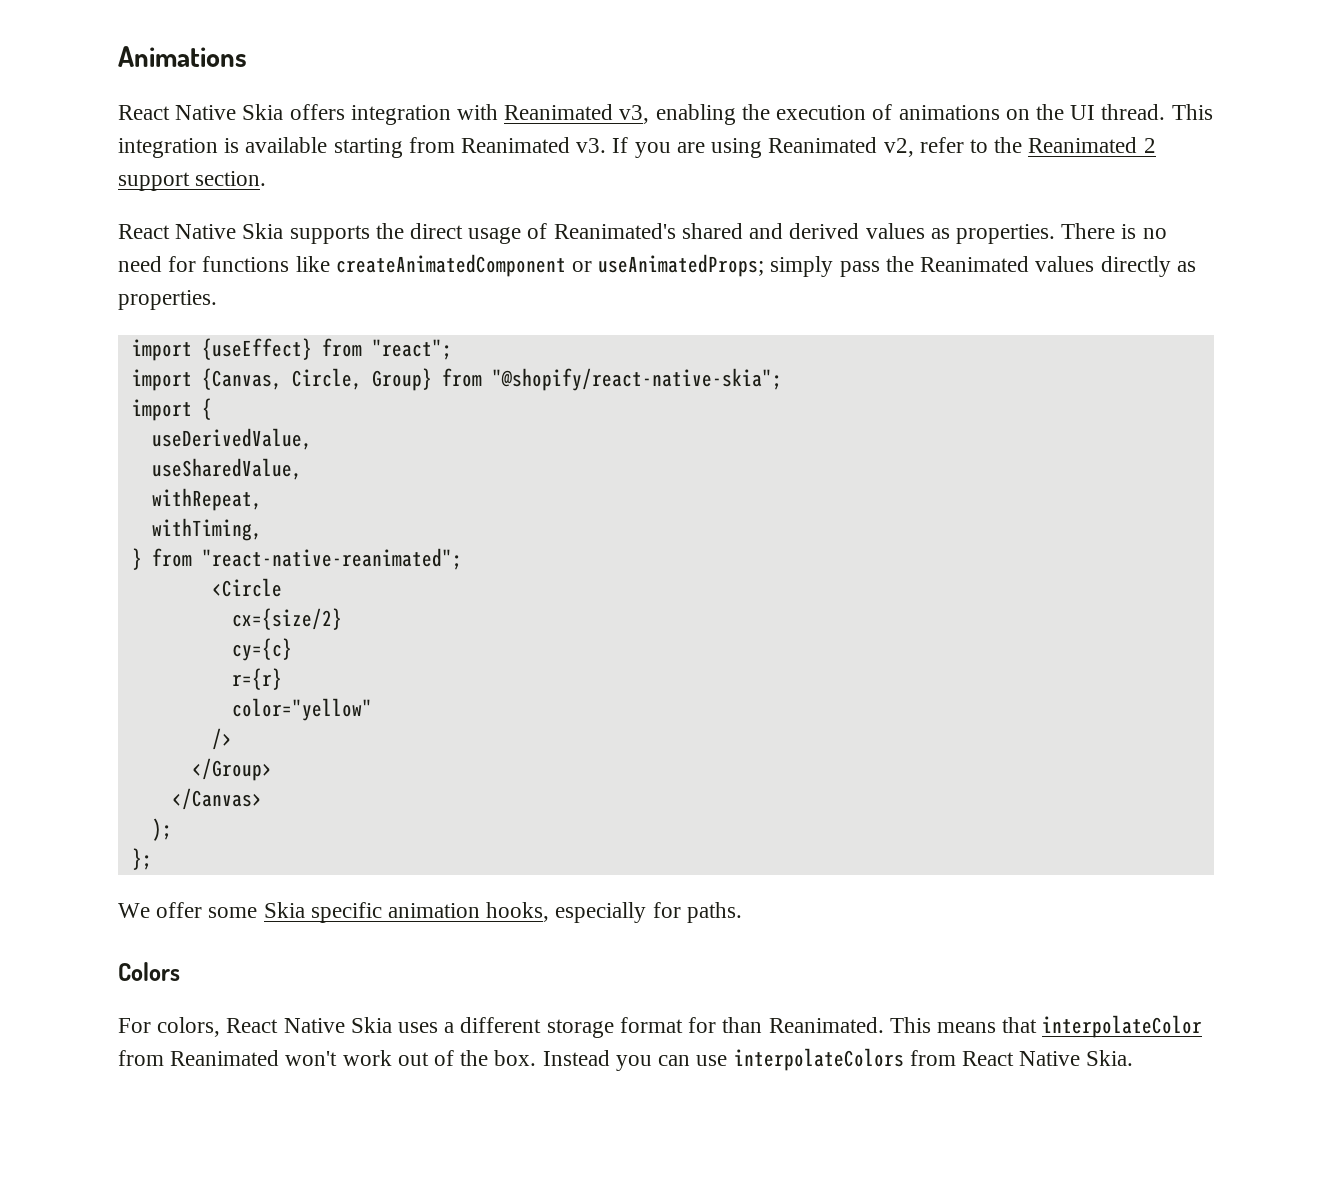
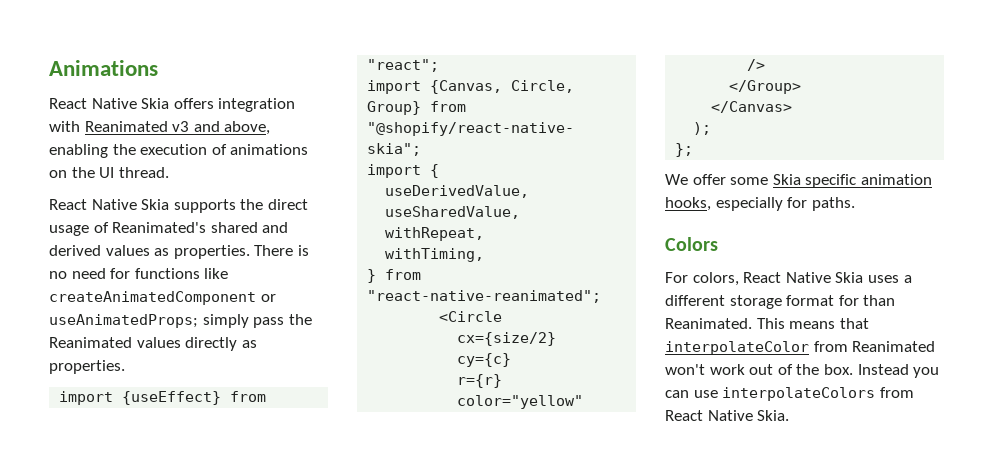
- React Native Skia offers integration with Reanimated v3, enabling the execution of animations on the UI thread. This integration is available starting from Reanimated v3. If you are using Reanimated v2, refer to the Reanimated 2 support section.
+ React Native Skia offers integration with Reanimated v3 and above, enabling the execution of animations on the UI thread.

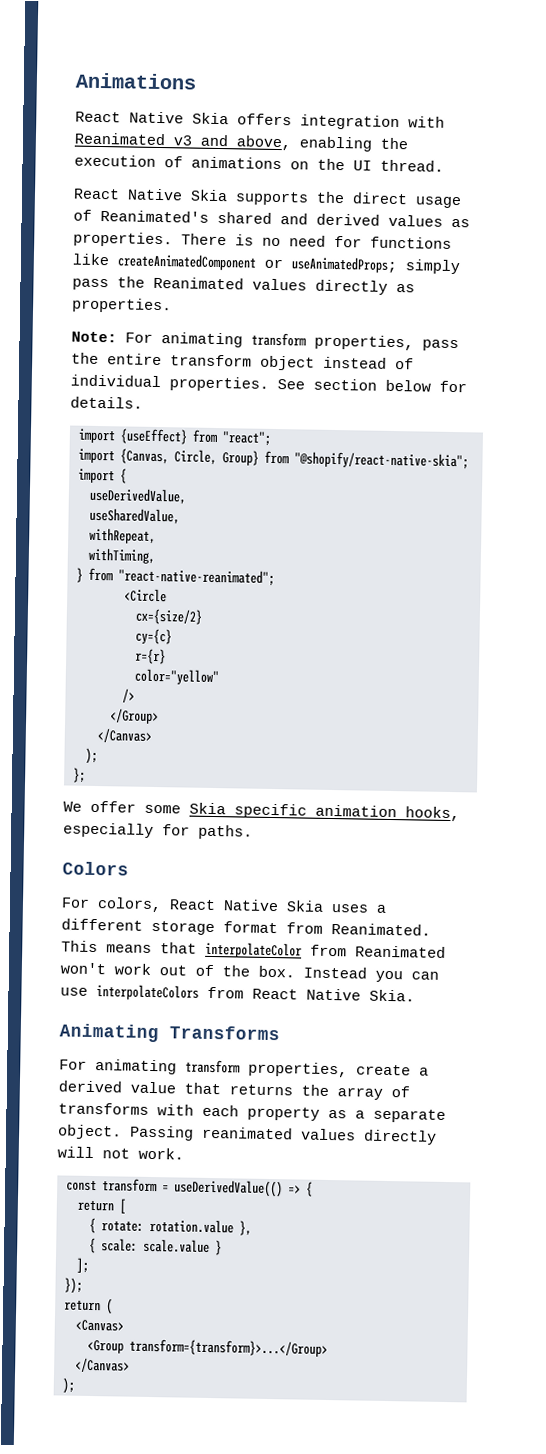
+ Note: For animating transform properties, pass the entire transform object instead of individual properties. See section below for details.
- For colors, React Native Skia uses a different storage format for than Reanimated.
+ For colors, React Native Skia uses a different storage format from Reanimated.
+ Animating Transforms
+ For animating transform properties, create a derived value that returns the array of transforms with each property as a separate object. Passing reanimated values directly will not work.
+ const transform = useDerivedValue(() => {
+ return [
+ { rotate: rotation.value },
+ { scale: scale.value }
+ ];
+ });
+ return (
+ <Canvas>
+ <Group transform={transform}>...</Group>
+ </Canvas>
+ );

